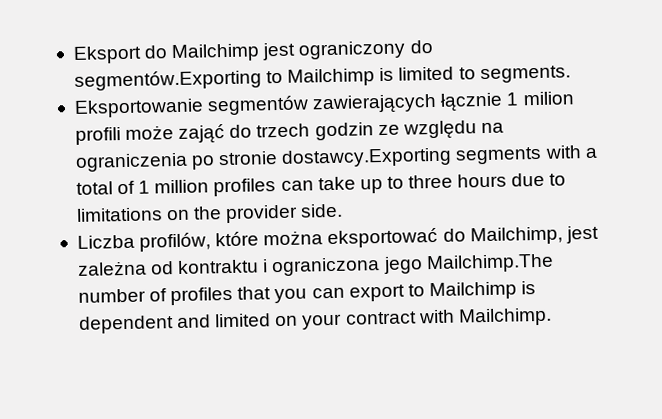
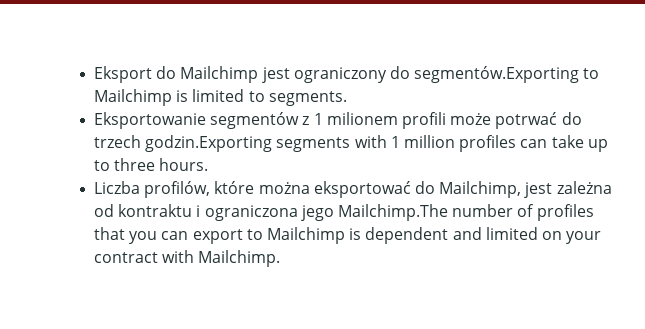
- Eksportowanie segmentów zawierających łącznie 1 milion profili może zająć do trzech godzin ze względu na ograniczenia po stronie dostawcy.Exporting segments with a total of 1 million profiles can take up to three hours due to limitations on the provider side.
+ Eksportowanie segmentów z 1 milionem profili może potrwać do trzech godzin.Exporting segments with 1 million profiles can take up to three hours.

